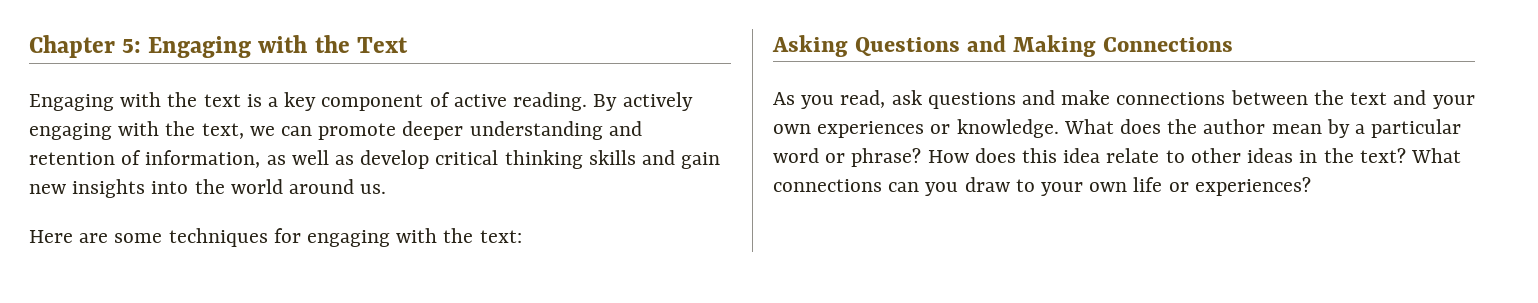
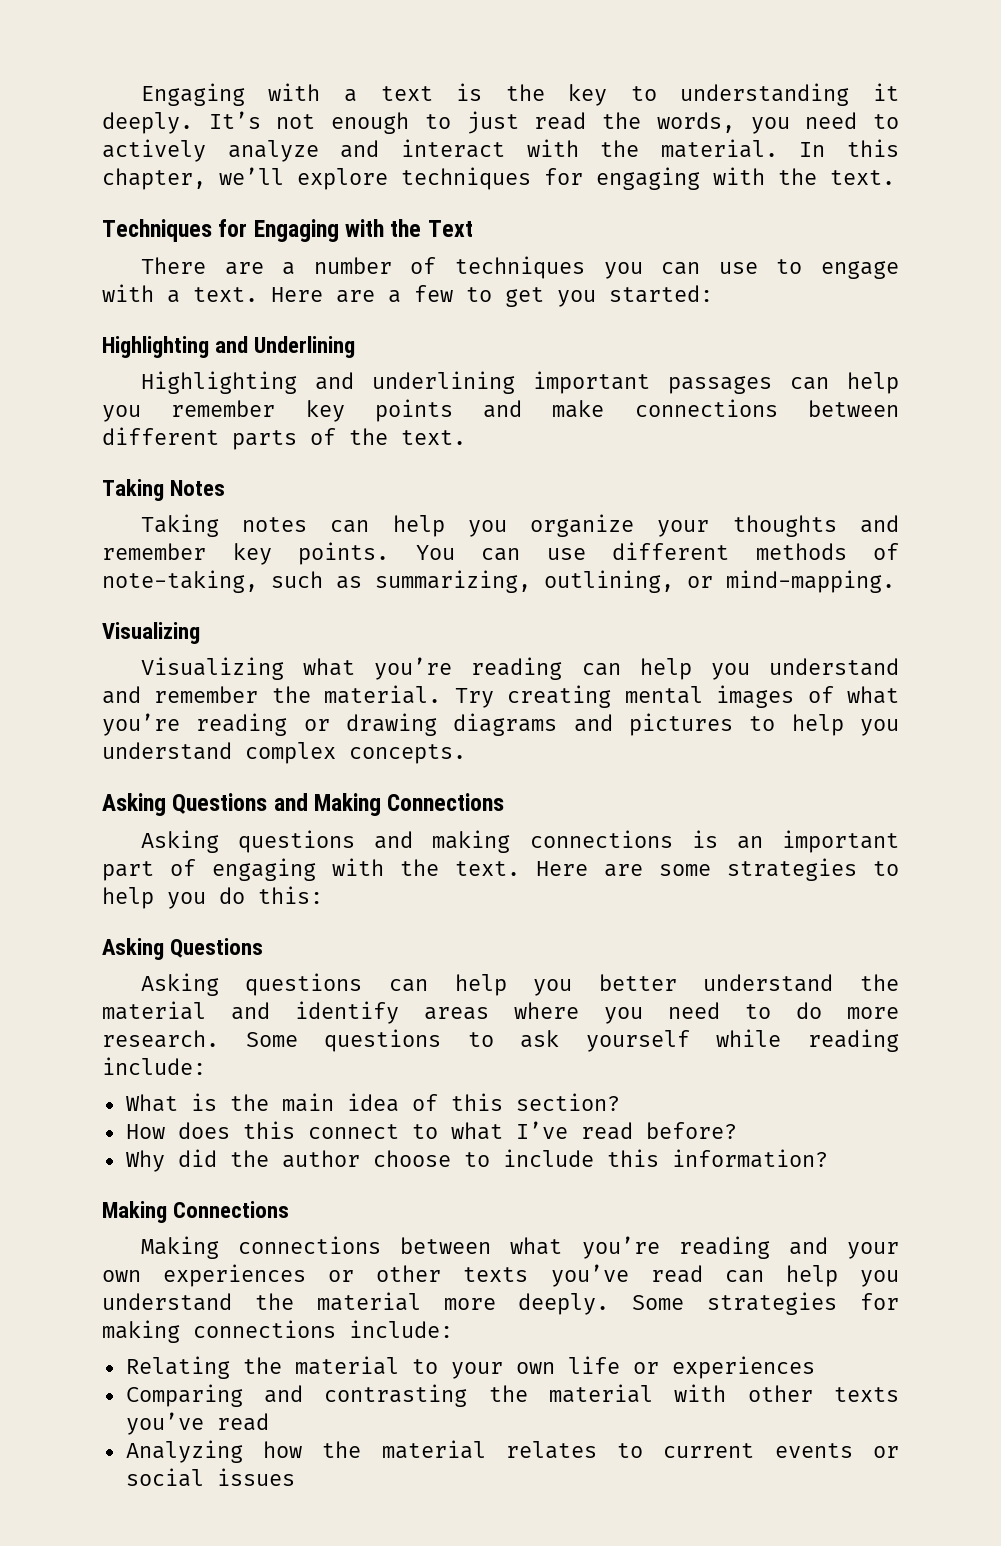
- Chapter 5: Engaging with the Text
- Engaging with the text is a key component of active reading. By actively engaging with the text, we can promote deeper understanding and retention of information, as well as develop critical thinking skills and gain new insights into the world around us.
- Here are some techniques for engaging with the text:
+ Engaging with a text is the key to understanding it deeply. It’s not enough to just read the words, you need to actively analyze and interact with the material. In this chapter, we’ll explore techniques for engaging with the text.
+ Techniques for Engaging with the Text
+ There are a number of techniques you can use to engage with a text. Here are a few to get you started:
+ Highlighting and Underlining
+ Highlighting and underlining important passages can help you remember key points and make connections between different parts of the text.
+ Taking Notes
+ Taking notes can help you organize your thoughts and remember key points. You can use different methods of note-taking, such as summarizing, outlining, or mind-mapping.
+ Visualizing
+ Visualizing what you’re reading can help you understand and remember the material. Try creating mental images of what you’re reading or drawing diagrams and pictures to help you understand complex concepts.
- As you read, ask questions and make connections between the text and your own experiences or knowledge. What does the author mean by a particular word or phrase? How does this idea relate to other ideas in the text? What connections can you draw to your own life or experiences?
+ Asking questions and making connections is an important part of engaging with the text. Here are some strategies to help you do this:
+ Asking Questions
+ Asking questions can help you better understand the material and identify areas where you need to do more research. Some questions to ask yourself while reading include:
+ What is the main idea of this section?
+ How does this connect to what I’ve read before?
+ Why did the author choose to include this information?
+ Making Connections
+ Making connections between what you’re reading and your own experiences or other texts you’ve read can help you understand the material more deeply. Some strategies for making connections include:
+ Relating the material to your own life or experiences
+ Comparing and contrasting the material with other texts you’ve read
+ Analyzing how the material relates to current events or social issues

